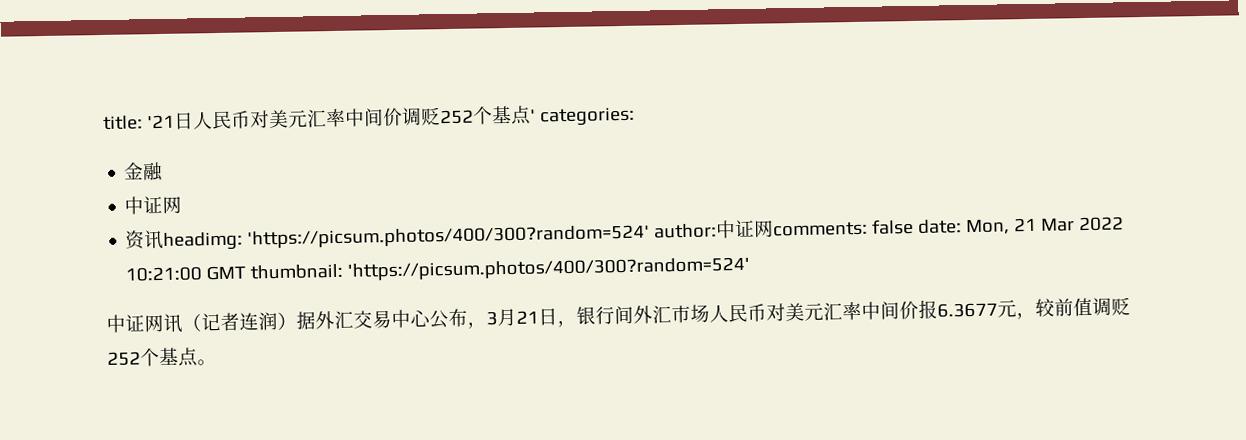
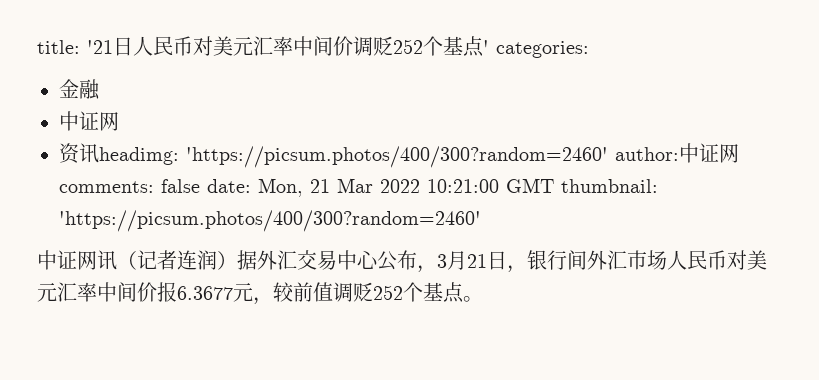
- 资讯headimg: 'https://picsum.photos/400/300?random=524' author:中证网comments: false date: Mon, 21 Mar 2022 10:21:00 GMT thumbnail: 'https://picsum.photos/400/300?random=524'
+ 资讯headimg: 'https://picsum.photos/400/300?random=2460' author:中证网comments: false date: Mon, 21 Mar 2022 10:21:00 GMT thumbnail: 'https://picsum.photos/400/300?random=2460'

